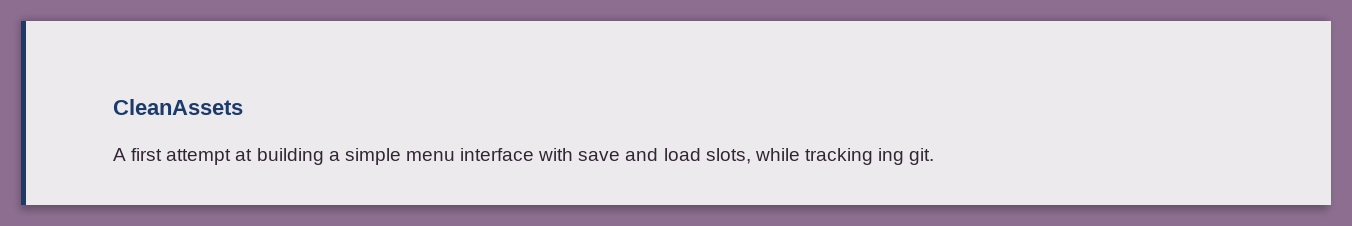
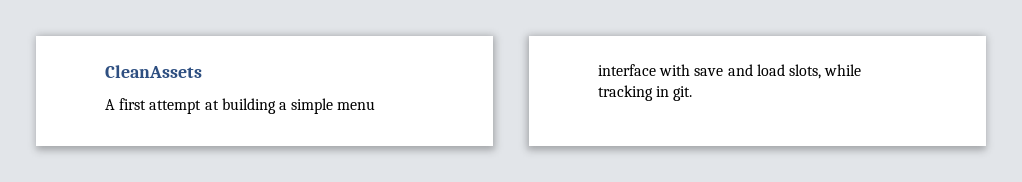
- A first attempt at building a simple menu interface with save and load slots, while tracking ing git.
+ A first attempt at building a simple menu interface with save and load slots, while tracking in git.

